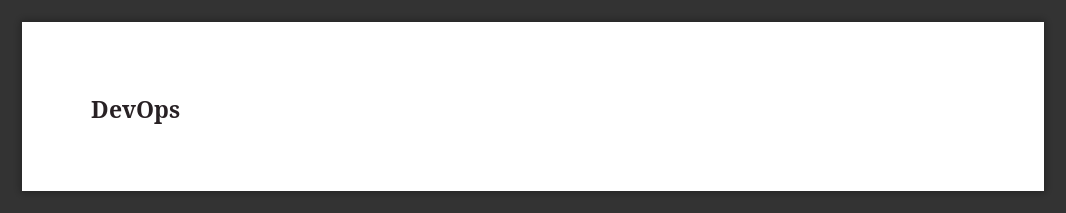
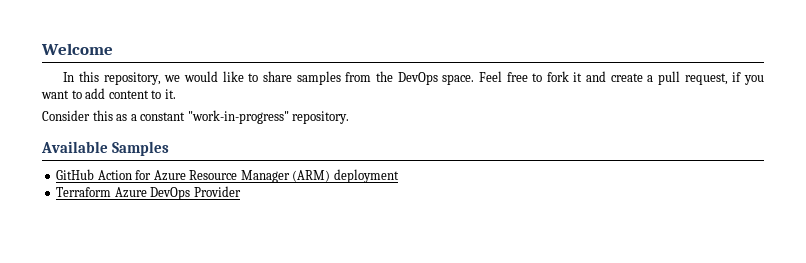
- DevOps
+ Welcome
+ In this repository, we would like to share samples from the DevOps space. Feel free to fork it and create a pull request, if you want to add content to it.
+ Consider this as a constant "work-in-progress" repository.
+ Available Samples
+ GitHub Action for Azure Resource Manager (ARM) deployment
+ Terraform Azure DevOps Provider

